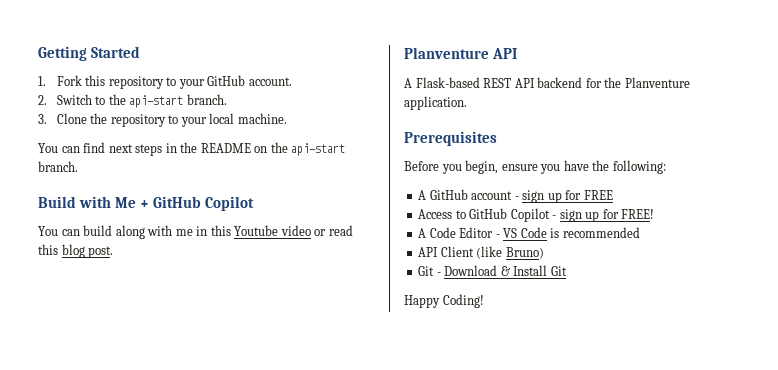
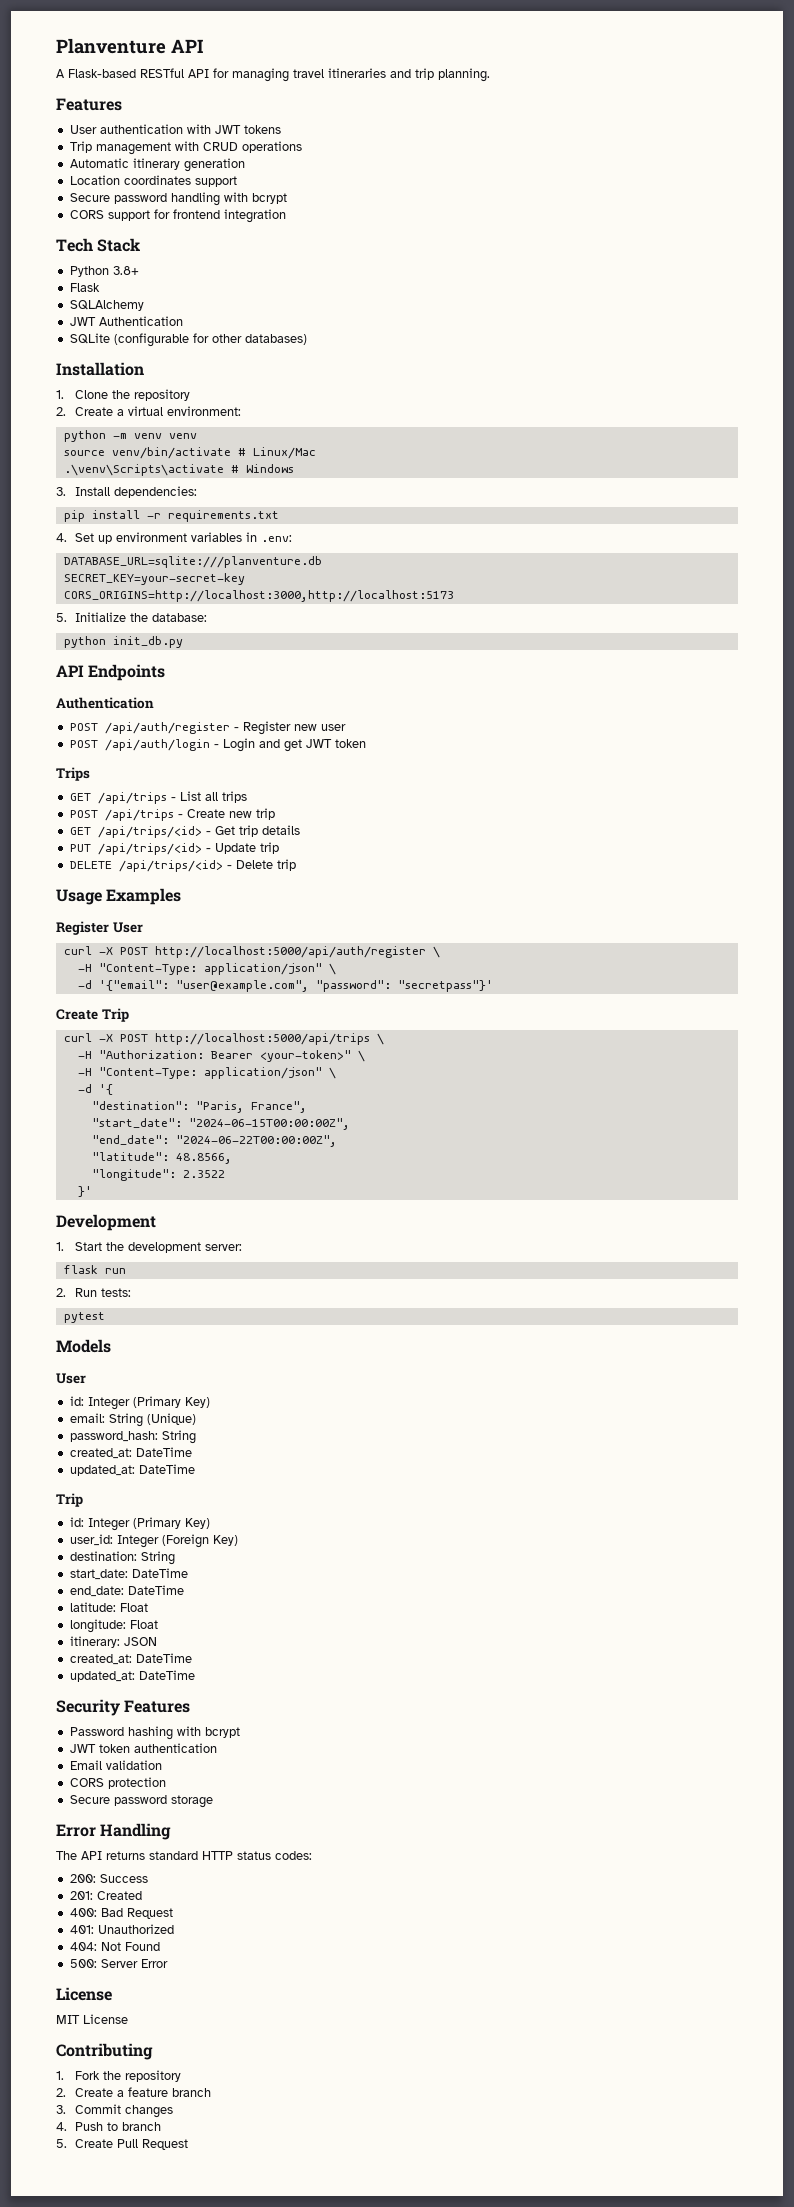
- Getting Started
- 1. Fork this repository to your GitHub account.
- 2. Switch to the api-start branch.
- 3. Clone the repository to your local machine.
- You can find next steps in the README on the api-start branch.
- Build with Me + GitHub Copilot
- You can build along with me in this Youtube video or read this blog post.
  Planventure API
- A Flask-based REST API backend for the Planventure application.
- Prerequisites
- Before you begin, ensure you have the following:
- A GitHub account - sign up for FREE
- Access to GitHub Copilot - sign up for FREE!
- A Code Editor - VS Code is recommended
- API Client (like Bruno)
- Git - Download & Install Git
- Happy Coding!
+ A Flask-based RESTful API for managing travel itineraries and trip planning.
+ Features
+ User authentication with JWT tokens
+ Trip management with CRUD operations
+ Automatic itinerary generation
+ Location coordinates support
+ Secure password handling with bcrypt
+ CORS support for frontend integration
+ Tech Stack
+ Python 3.8+
+ Flask
+ SQLAlchemy
+ JWT Authentication
+ SQLite (configurable for other databases)
+ Installation
+ 1. Clone the repository
+ 2. Create a virtual environment:
+ python -m venv venv
+ source venv/bin/activate # Linux/Mac
+ .\venv\Scripts\activate # Windows
+ 3. Install dependencies:
+ pip install -r requirements.txt
+ 4. Set up environment variables in .env:
+ DATABASE_URL=sqlite:///planventure.db
+ SECRET_KEY=your-secret-key
+ CORS_ORIGINS=http://localhost:3000,http://localhost:5173
+ 5. Initialize the database:
+ python init_db.py
+ API Endpoints
+ Authentication
+ POST /api/auth/register - Register new user
+ POST /api/auth/login - Login and get JWT token
+ Trips
+ GET /api/trips - List all trips
+ POST /api/trips - Create new trip
+ GET /api/trips/<id> - Get trip details
+ PUT /api/trips/<id> - Update trip
+ DELETE /api/trips/<id> - Delete trip
+ Usage Examples
+ Register User
+ curl -X POST http://localhost:5000/api/auth/register \
+ -H "Content-Type: application/json" \
+ -d '{"email": "user@example.com", "password": "secretpass"}'
+ Create Trip
+ curl -X POST http://localhost:5000/api/trips \
+ -H "Authorization: Bearer <your-token>" \
+ -H "Content-Type: application/json" \
+ -d '{
+ "destination": "Paris, France",
+ "start_date": "2024-06-15T00:00:00Z",
+ "end_date": "2024-06-22T00:00:00Z",
+ "latitude": 48.8566,
+ "longitude": 2.3522
+ }'
+ Development
+ 1. Start the development server:
+ flask run
+ 2. Run tests:
+ pytest
+ Models
+ User
+ id: Integer (Primary Key)
+ email: String (Unique)
+ password_hash: String
+ created_at: DateTime
+ updated_at: DateTime
+ Trip
+ id: Integer (Primary Key)
+ user_id: Integer (Foreign Key)
+ destination: String
+ start_date: DateTime
+ end_date: DateTime
+ latitude: Float
+ longitude: Float
+ itinerary: JSON
+ created_at: DateTime
+ updated_at: DateTime
+ Security Features
+ Password hashing with bcrypt
+ JWT token authentication
+ Email validation
+ CORS protection
+ Secure password storage
+ Error Handling
+ The API returns standard HTTP status codes:
+ 200: Success
+ 201: Created
+ 400: Bad Request
+ 401: Unauthorized
+ 404: Not Found
+ 500: Server Error
+ License
+ MIT License
+ Contributing
+ 1. Fork the repository
+ 2. Create a feature branch
+ 3. Commit changes
+ 4. Push to branch
+ 5. Create Pull Request

